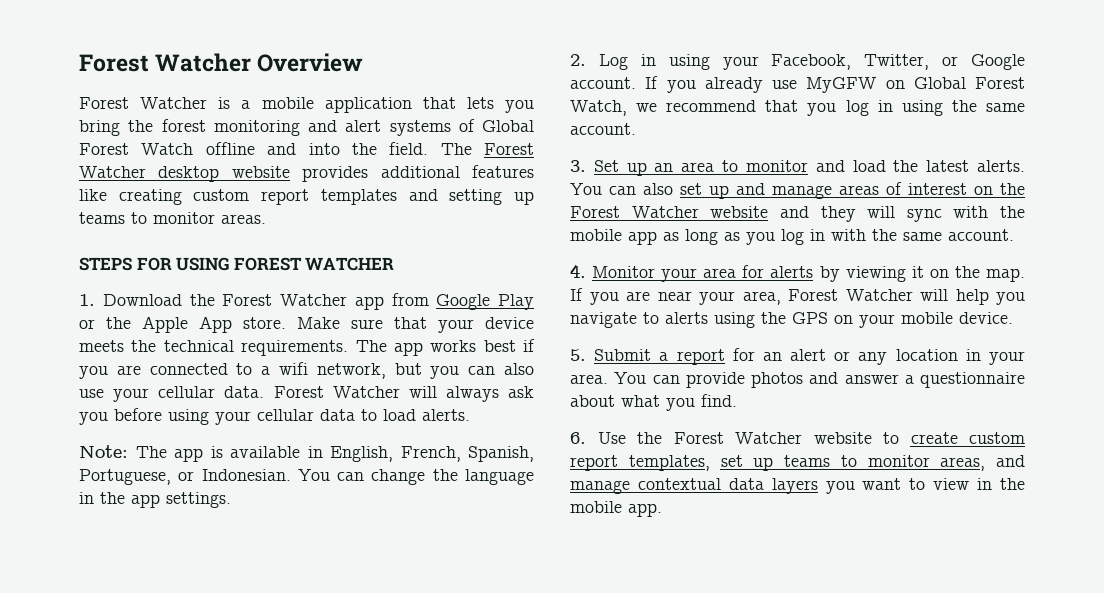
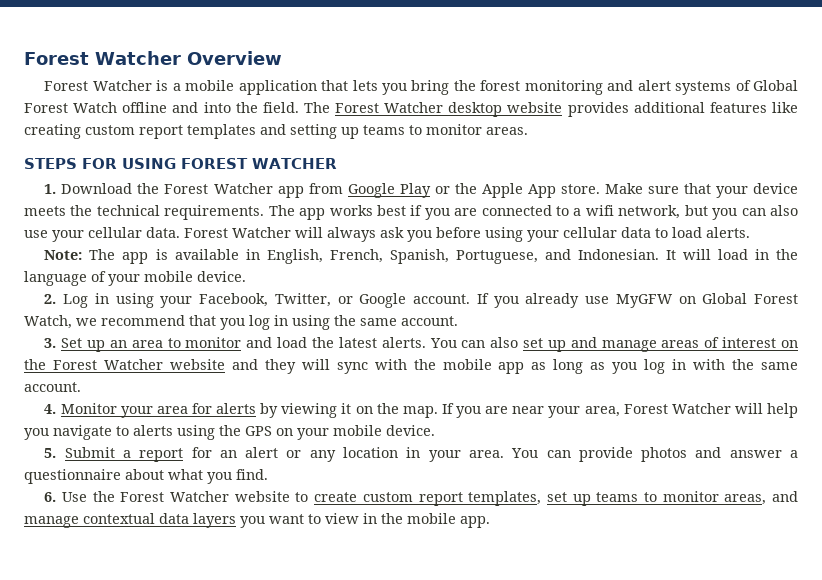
- Note: The app is available in English, French, Spanish, Portuguese, or Indonesian. You can change the language in the app settings.
+ Note: The app is available in English, French, Spanish, Portuguese, and Indonesian. It will load in the language of your mobile device.

